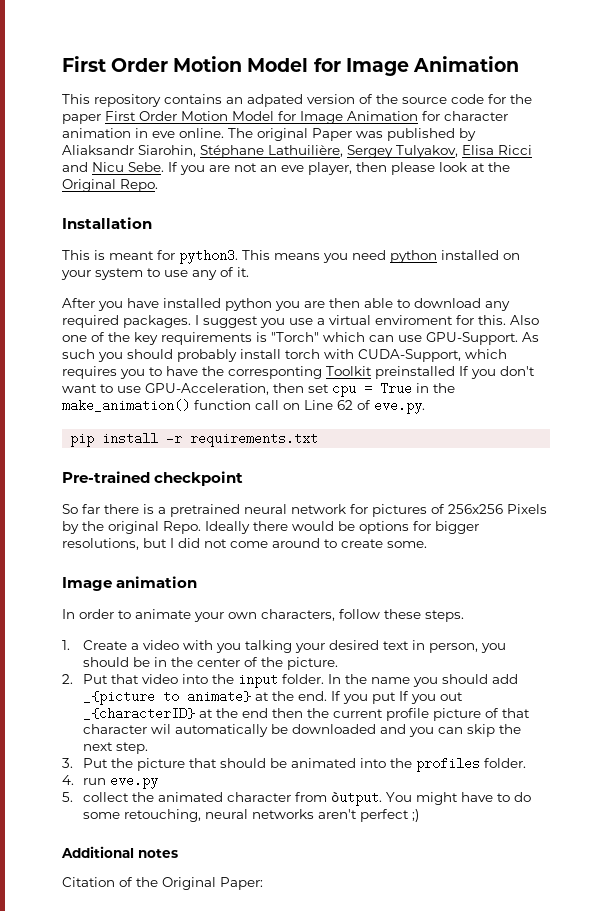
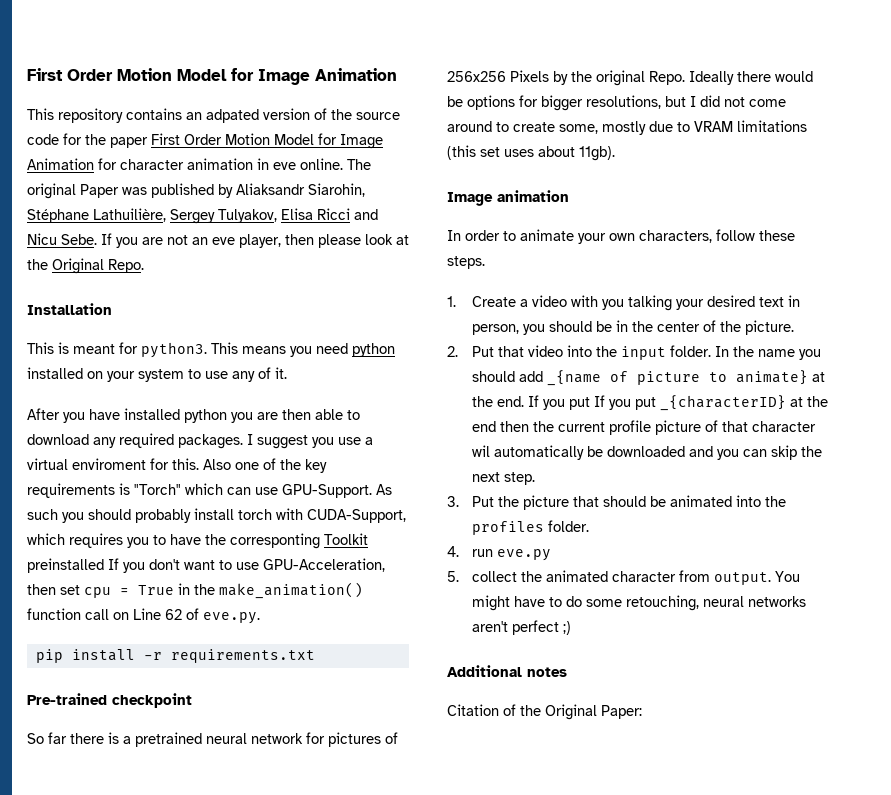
- Ideally there would be options for bigger resolutions, but I did not come around to create some.
+ Ideally there would be options for bigger resolutions, but I did not come around to create some, mostly due to VRAM limitations (this set uses about 11gb).
- In the name you should add _{picture to animate} at the end.
+ In the name you should add _{name of picture to animate} at the end.
- If you put If you out _{characterID} at the end then the current profile picture of that character wil automatically be downloaded and you can skip the next step.
+ If you put If you put _{characterID} at the end then the current profile picture of that character wil automatically be downloaded and you can skip the next step.
- 5. collect the animated character from òutput.
+ 5. collect the animated character from output.

